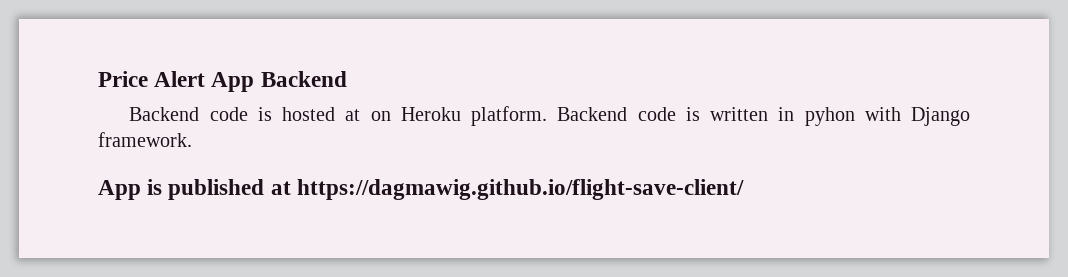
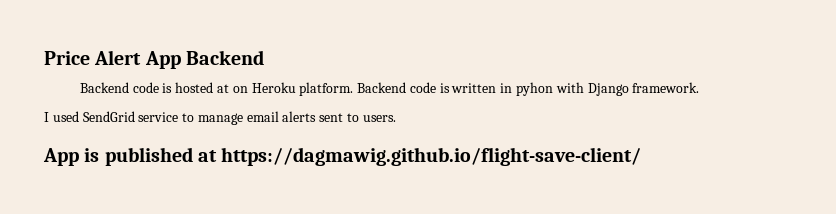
+ I used SendGrid service to manage email alerts sent to users.

